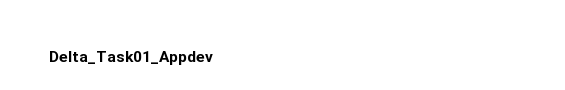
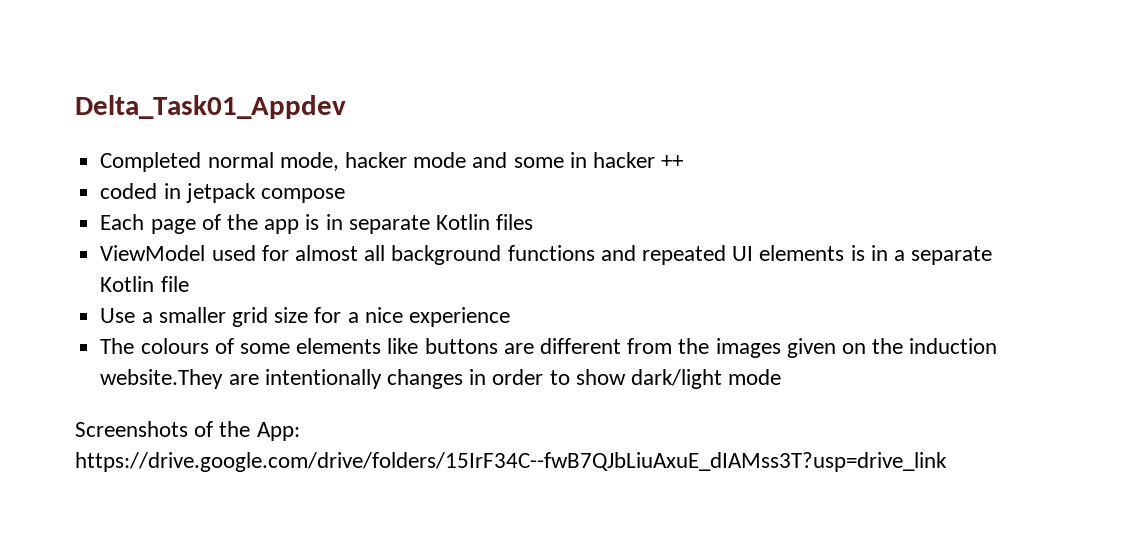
+ Completed normal mode, hacker mode and some in hacker ++
+ coded in jetpack compose
+ Each page of the app is in separate Kotlin files
+ ViewModel used for almost all background functions and repeated UI elements is in a separate Kotlin file
+ Use a smaller grid size for a nice experience
+ The colours of some elements like buttons are different from the images given on the induction website.They are intentionally changes in order to show dark/light mode
+ Screenshots of the App: https://drive.google.com/drive/folders/15IrF34C--fwB7QJbLiuAxuE_dIAMss3T?usp=drive_link

